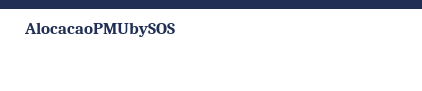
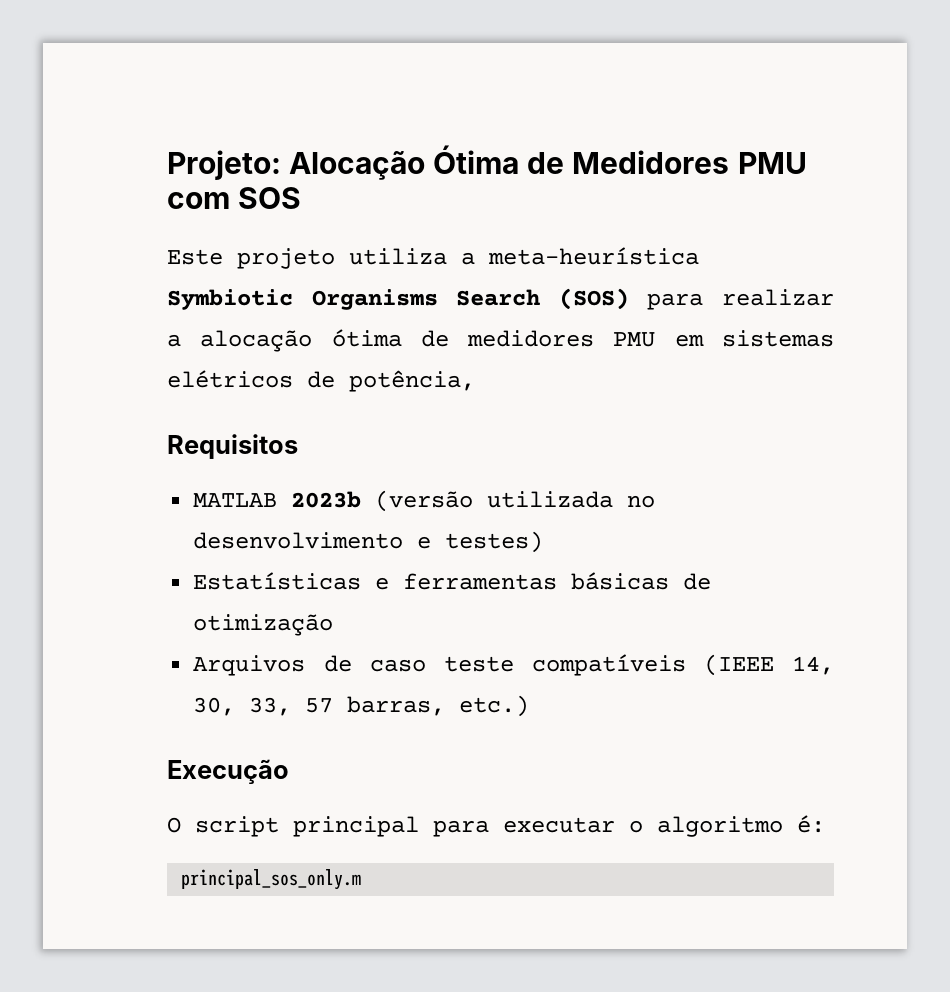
- AlocacaoPMUbySOS
+ Projeto: Alocação Ótima de Medidores PMU com SOS
+ Este projeto utiliza a meta-heurística Symbiotic Organisms Search (SOS) para realizar a alocação ótima de medidores PMU em sistemas elétricos de potência,
+ Requisitos
+ MATLAB 2023b (versão utilizada no desenvolvimento e testes)
+ Estatísticas e ferramentas básicas de otimização
+ Arquivos de caso teste compatíveis (IEEE 14, 30, 33, 57 barras, etc.)
+ Execução
+ O script principal para executar o algoritmo é:
+ principal_sos_only.m

